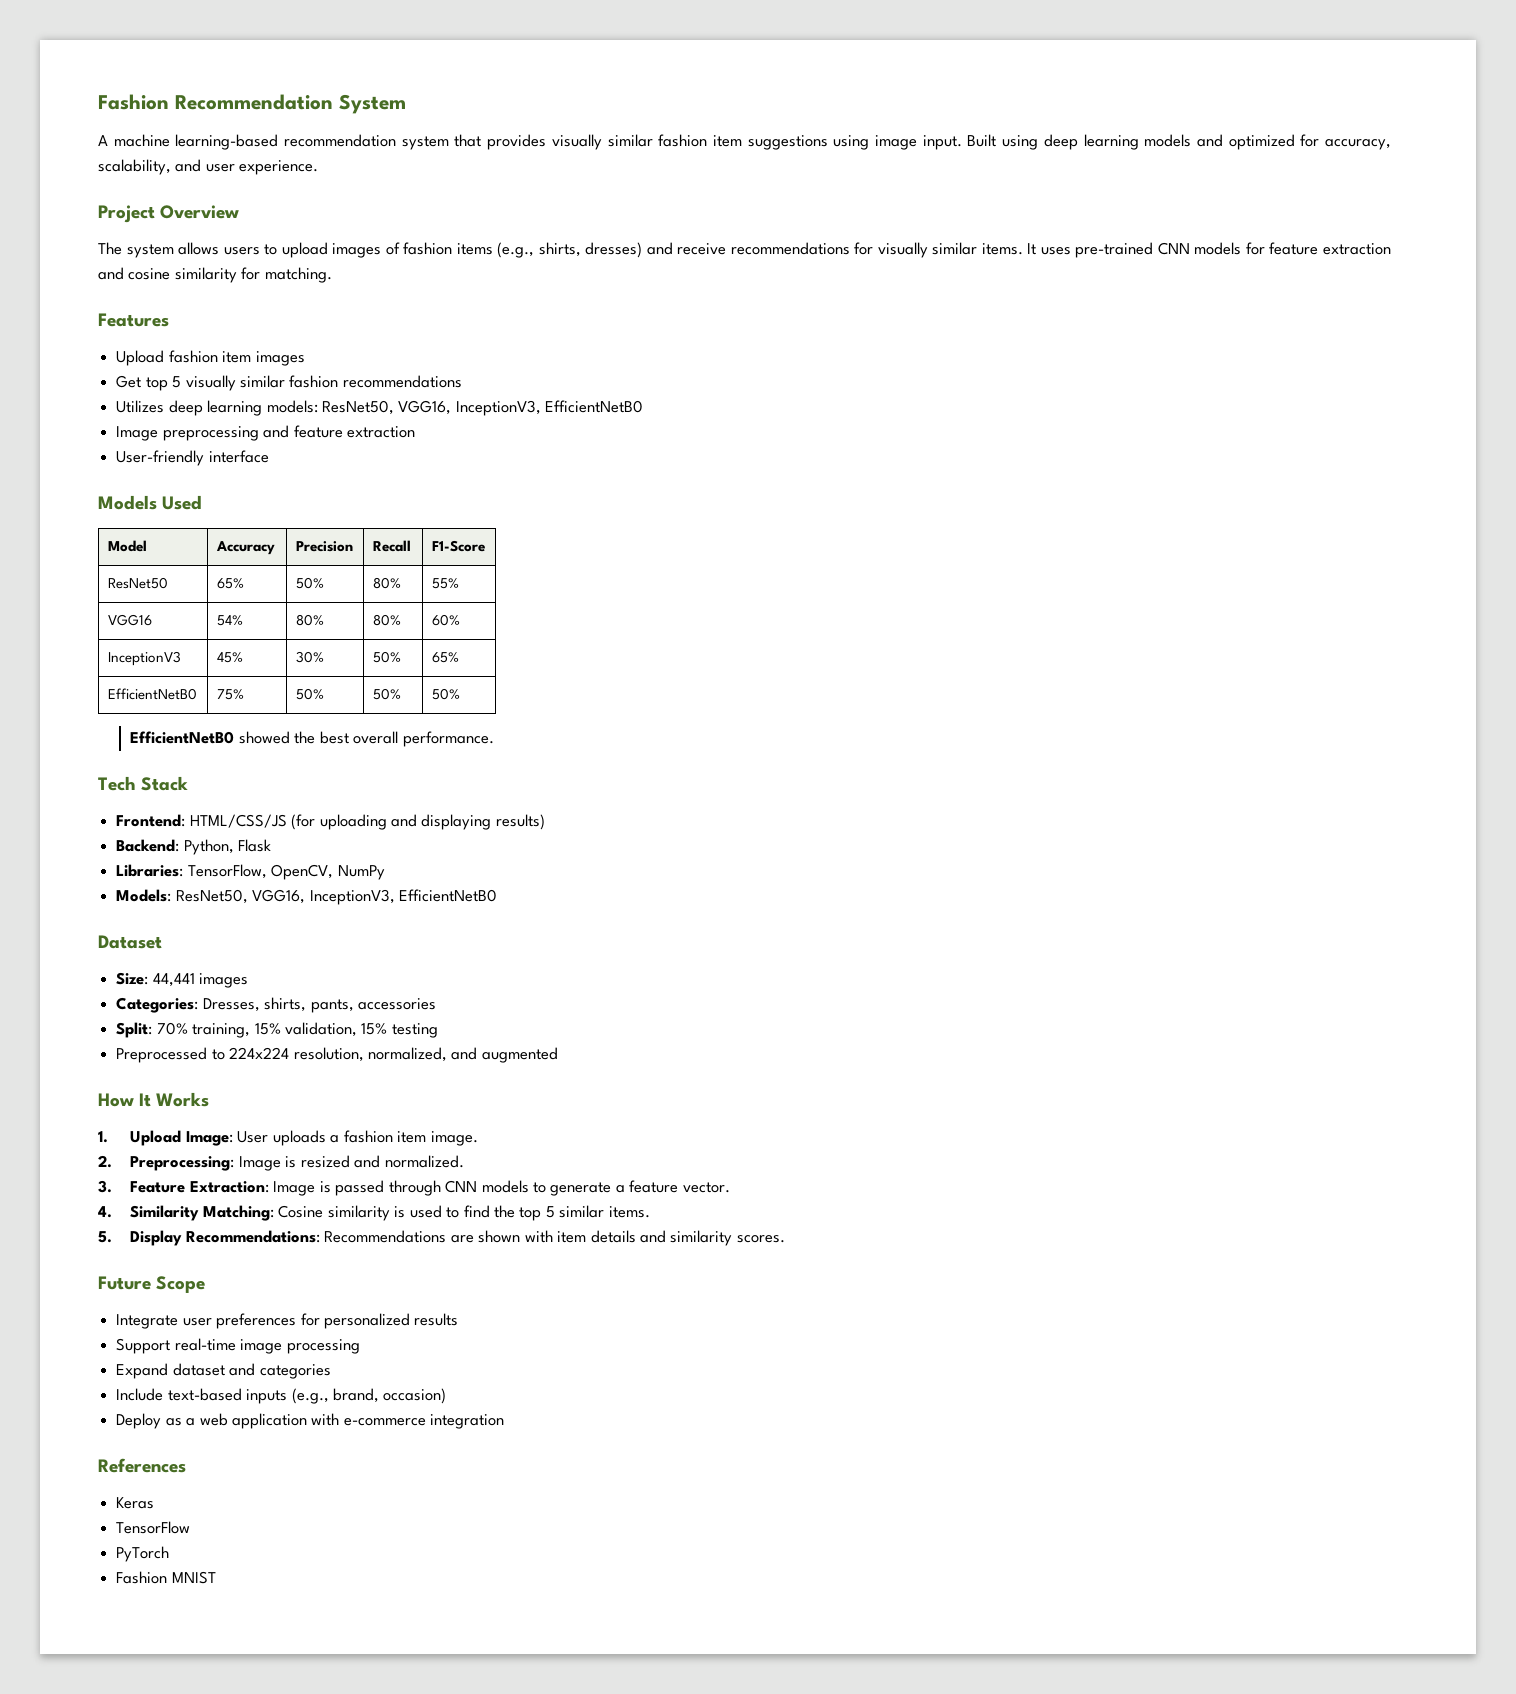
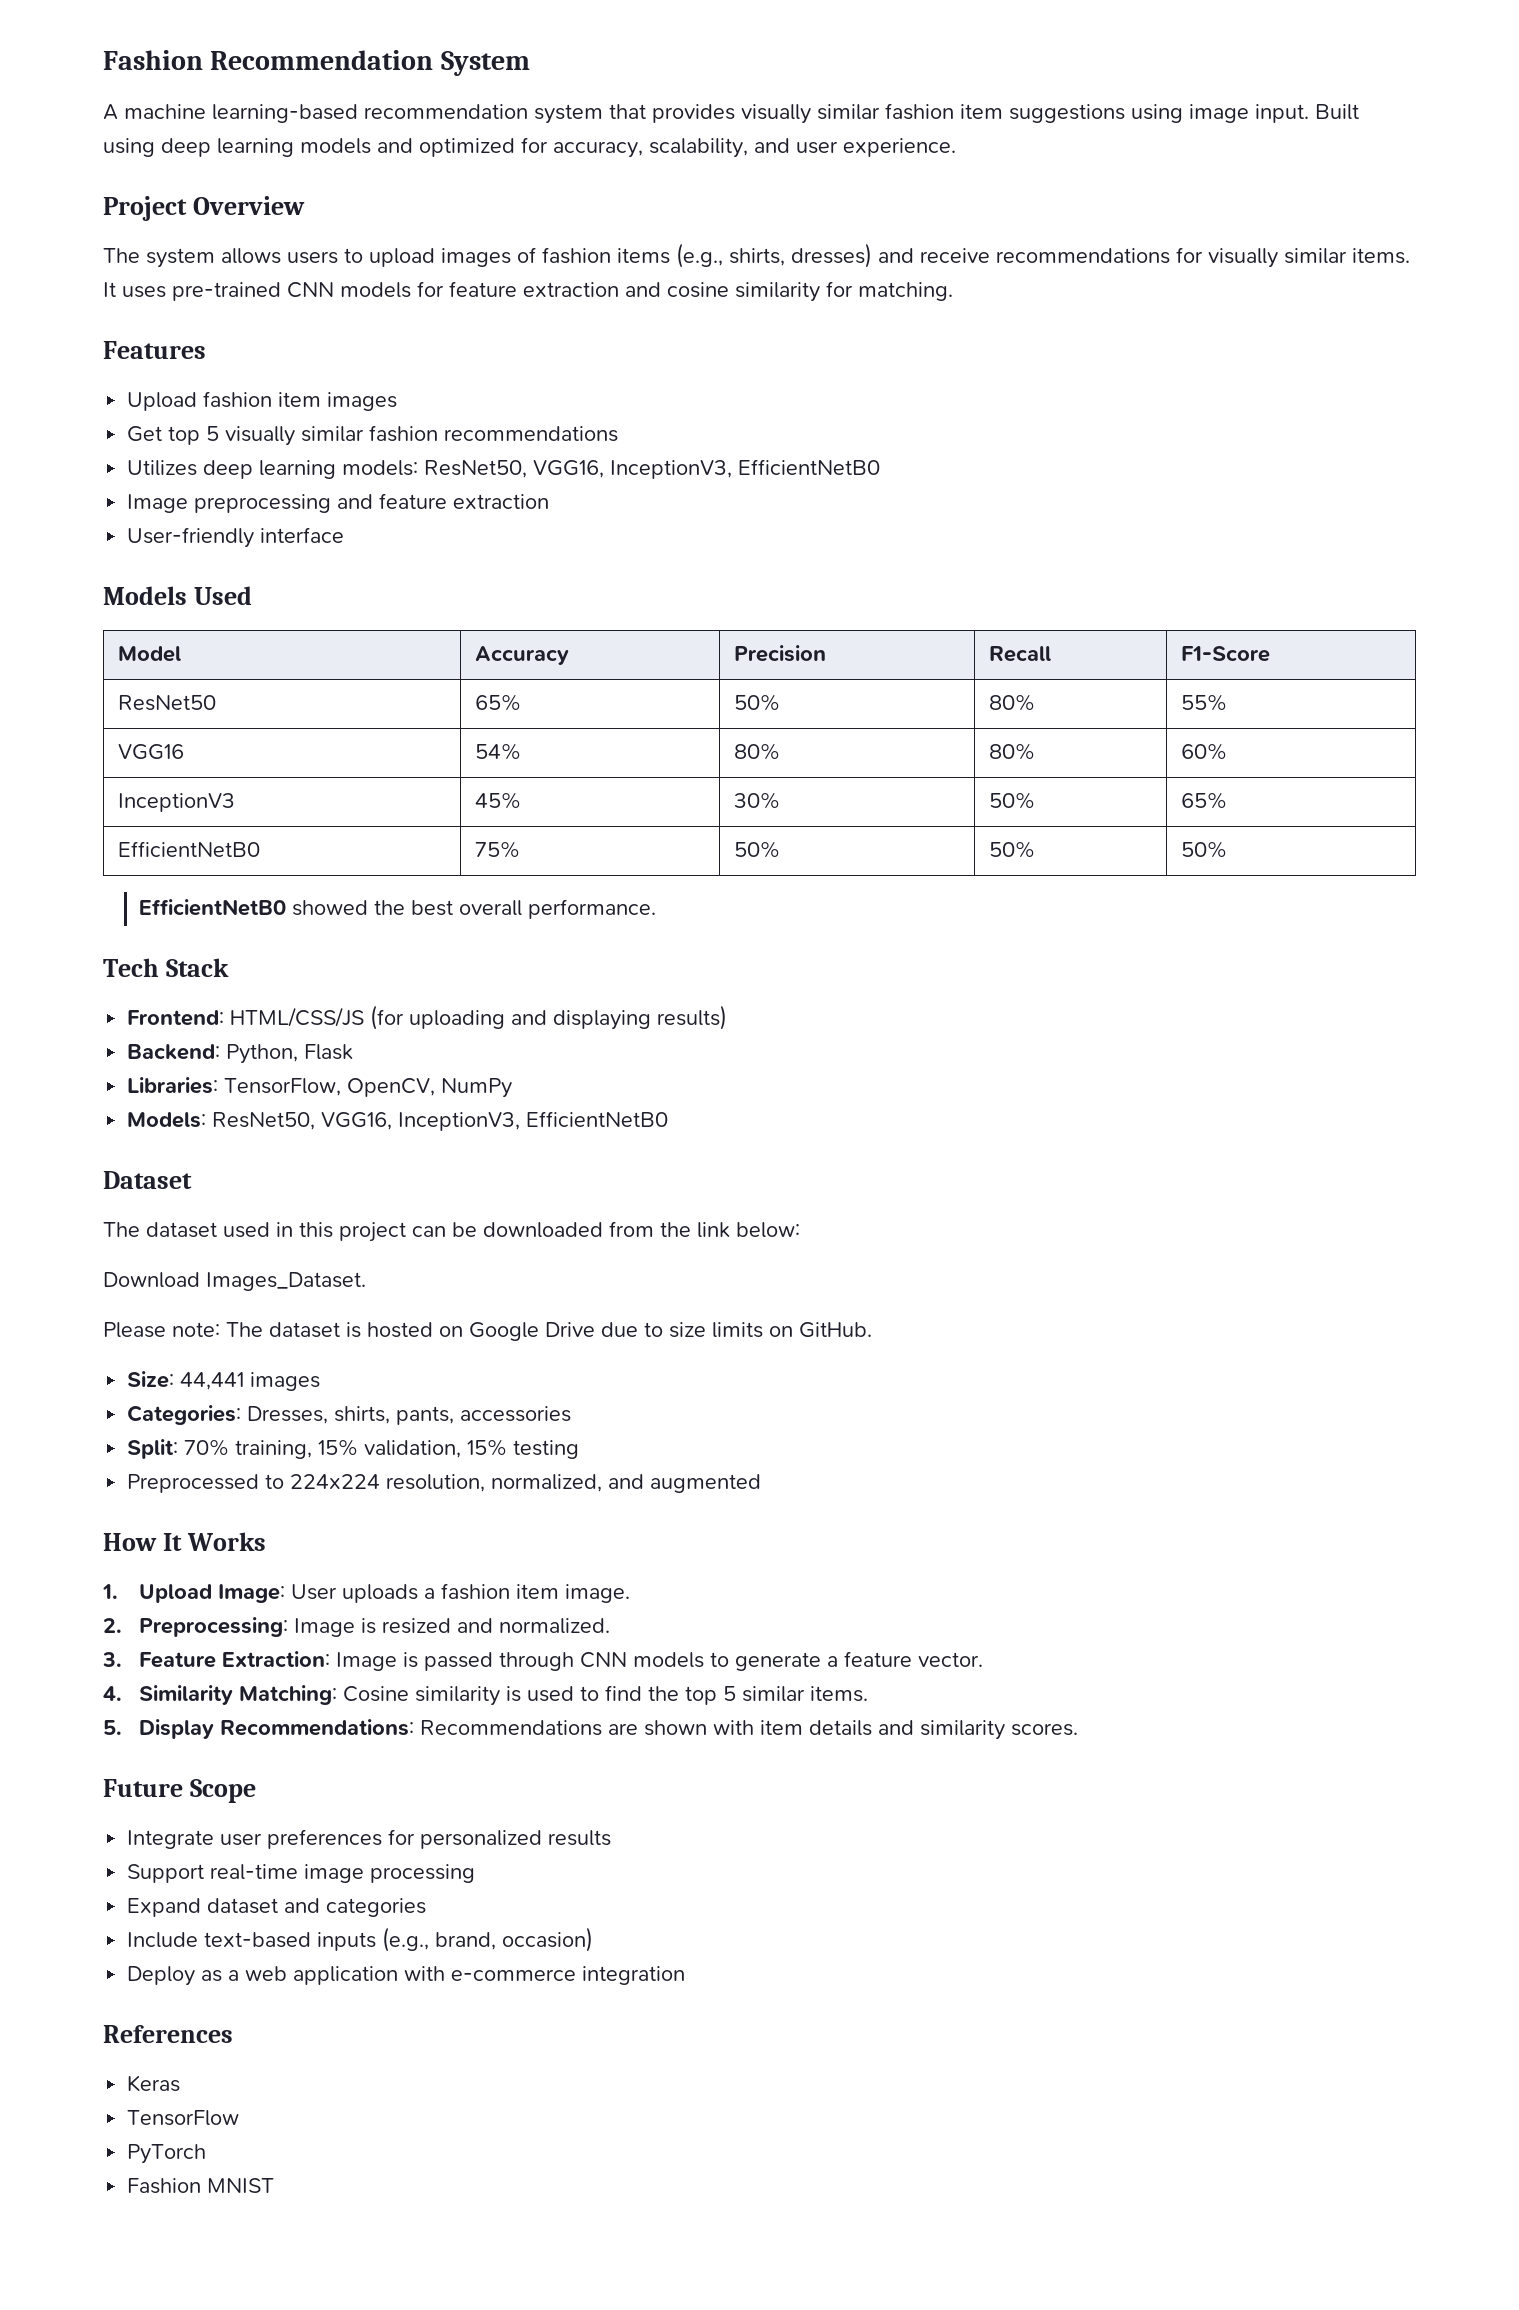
+ The dataset used in this project can be downloaded from the link below:
+ Download Images_Dataset.
+ Please note: The dataset is hosted on Google Drive due to size limits on GitHub.

